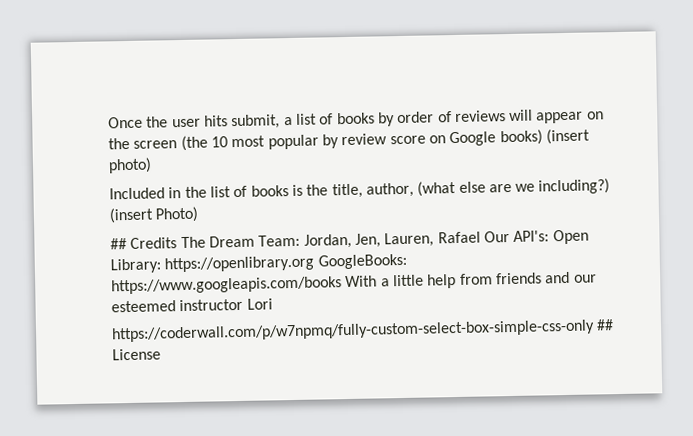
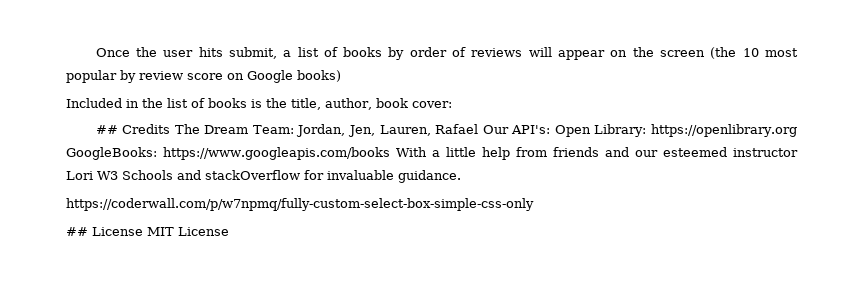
- Once the user hits submit, a list of books by order of reviews will appear on the screen (the 10 most popular by review score on Google books) (insert photo)
+ Once the user hits submit, a list of books by order of reviews will appear on the screen (the 10 most popular by review score on Google books)
- Included in the list of books is the title, author, (what else are we including?) (insert Photo)
+ Included in the list of books is the title, author, book cover:
- ## Credits The Dream Team: Jordan, Jen, Lauren, Rafael Our API's: Open Library: https://openlibrary.org GoogleBooks: https://www.googleapis.com/books With a little help from friends and our esteemed instructor Lori
+ ## Credits The Dream Team: Jordan, Jen, Lauren, Rafael Our API's: Open Library: https://openlibrary.org GoogleBooks: https://www.googleapis.com/books With a little help from friends and our esteemed instructor Lori W3 Schools and stackOverflow for invaluable guidance.
- https://coderwall.com/p/w7npmq/fully-custom-select-box-simple-css-only ## License
+ https://coderwall.com/p/w7npmq/fully-custom-select-box-simple-css-only
+ ## License MIT License

